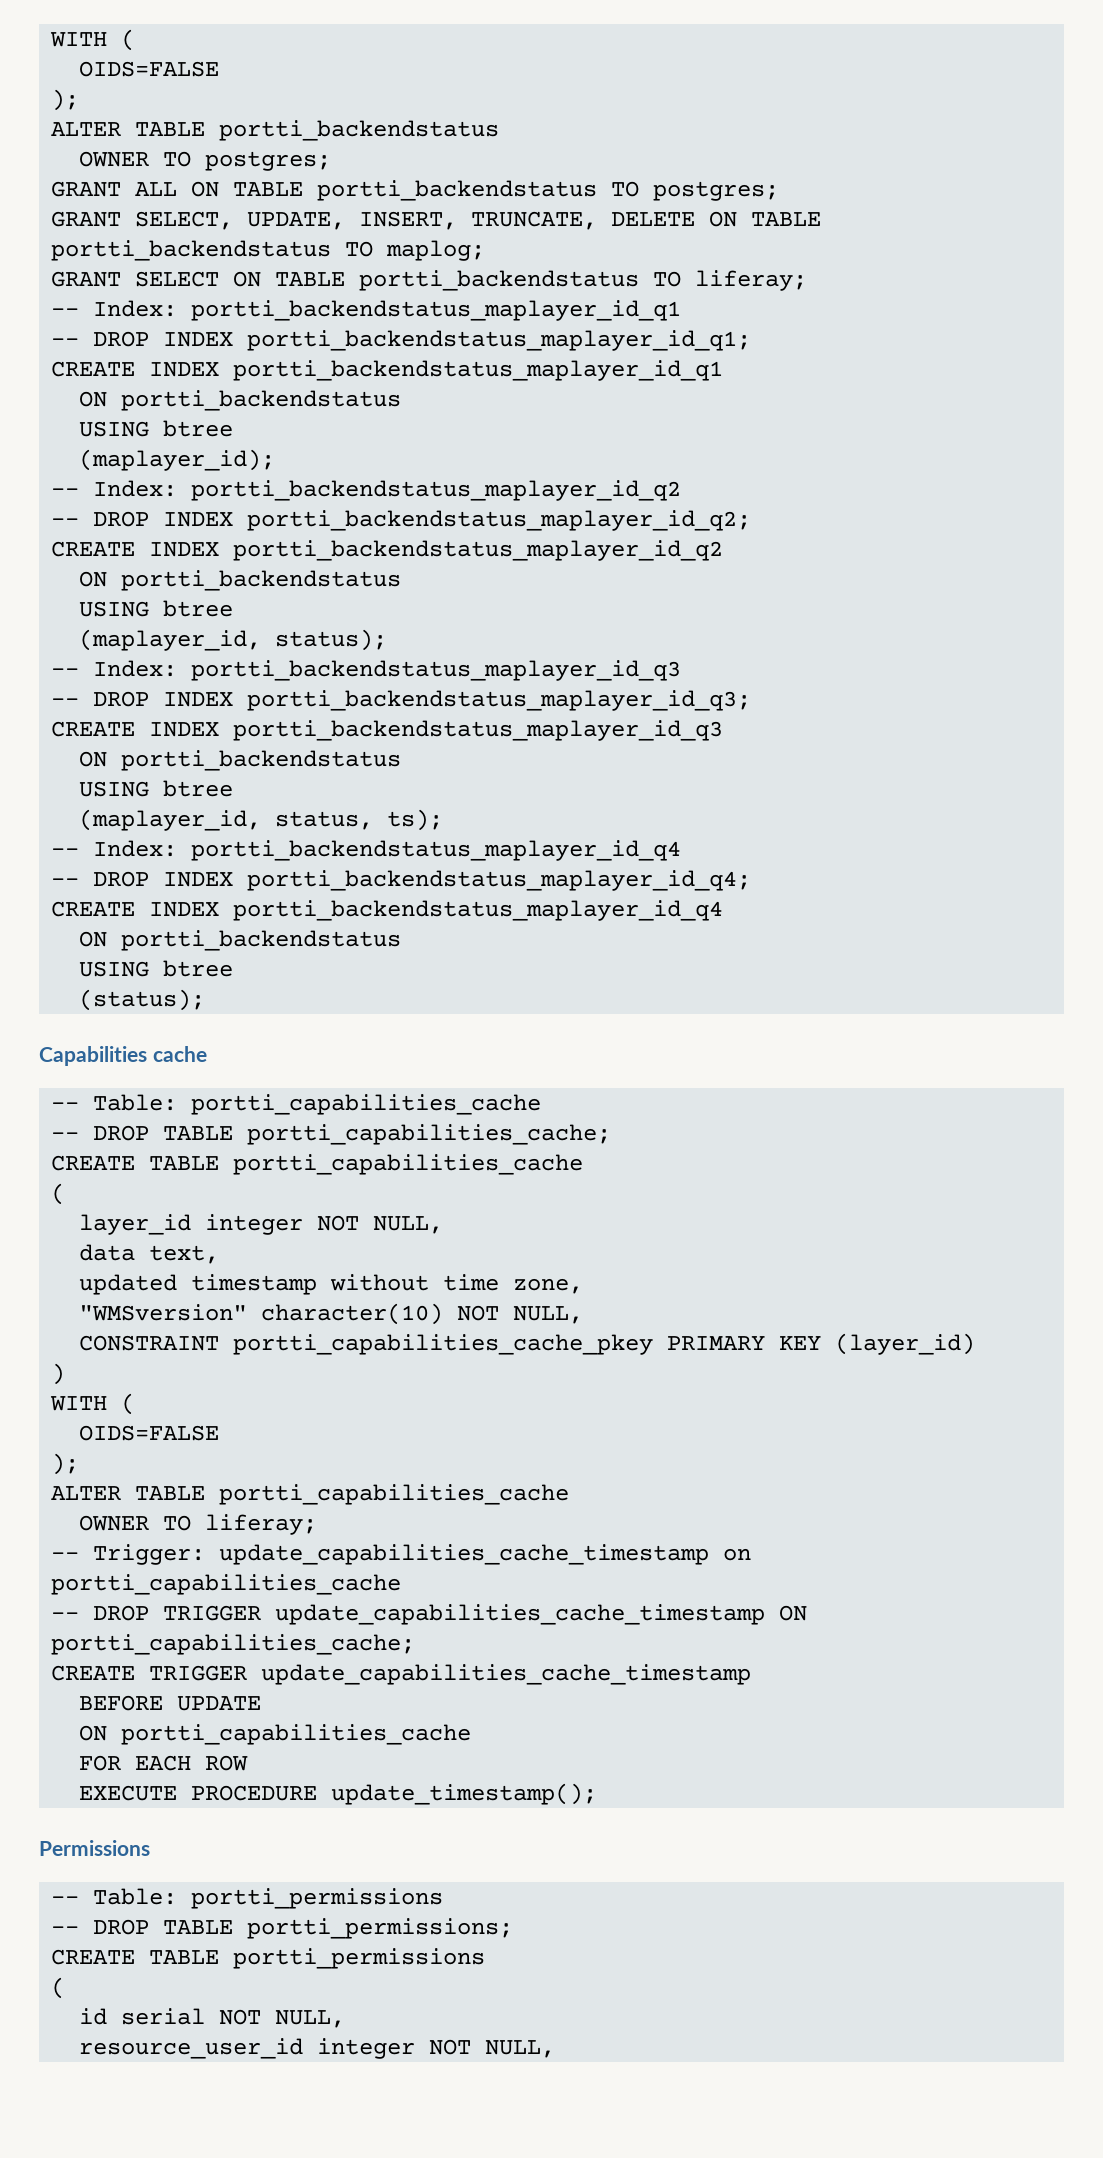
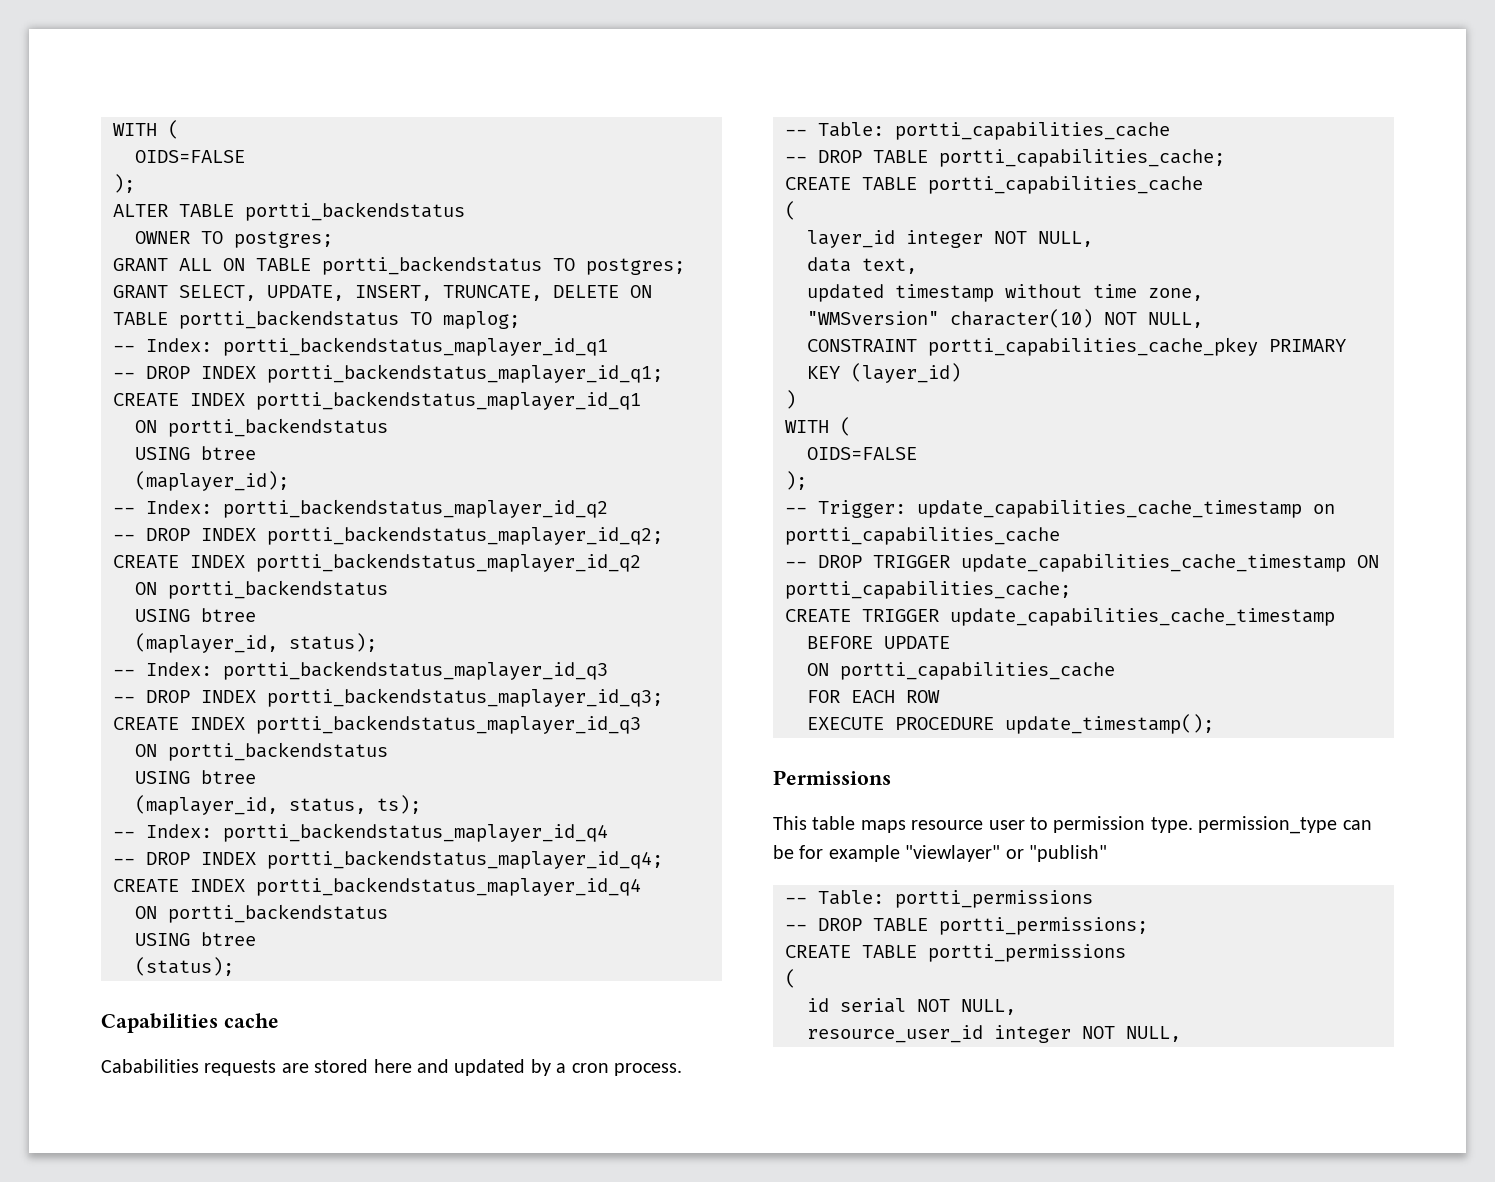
- GRANT SELECT ON TABLE portti_backendstatus TO liferay;
+ Cababilities requests are stored here and updated by a cron process.
- ALTER TABLE portti_capabilities_cache
- OWNER TO liferay;
+ This table maps resource user to permission type. permission_type can be for example "viewlayer" or "publish"

